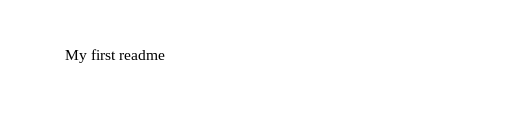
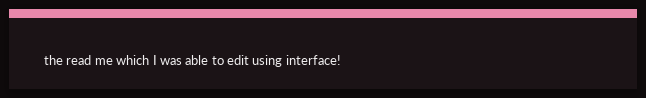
- My first readme
+ the read me which I was able to edit using interface!

